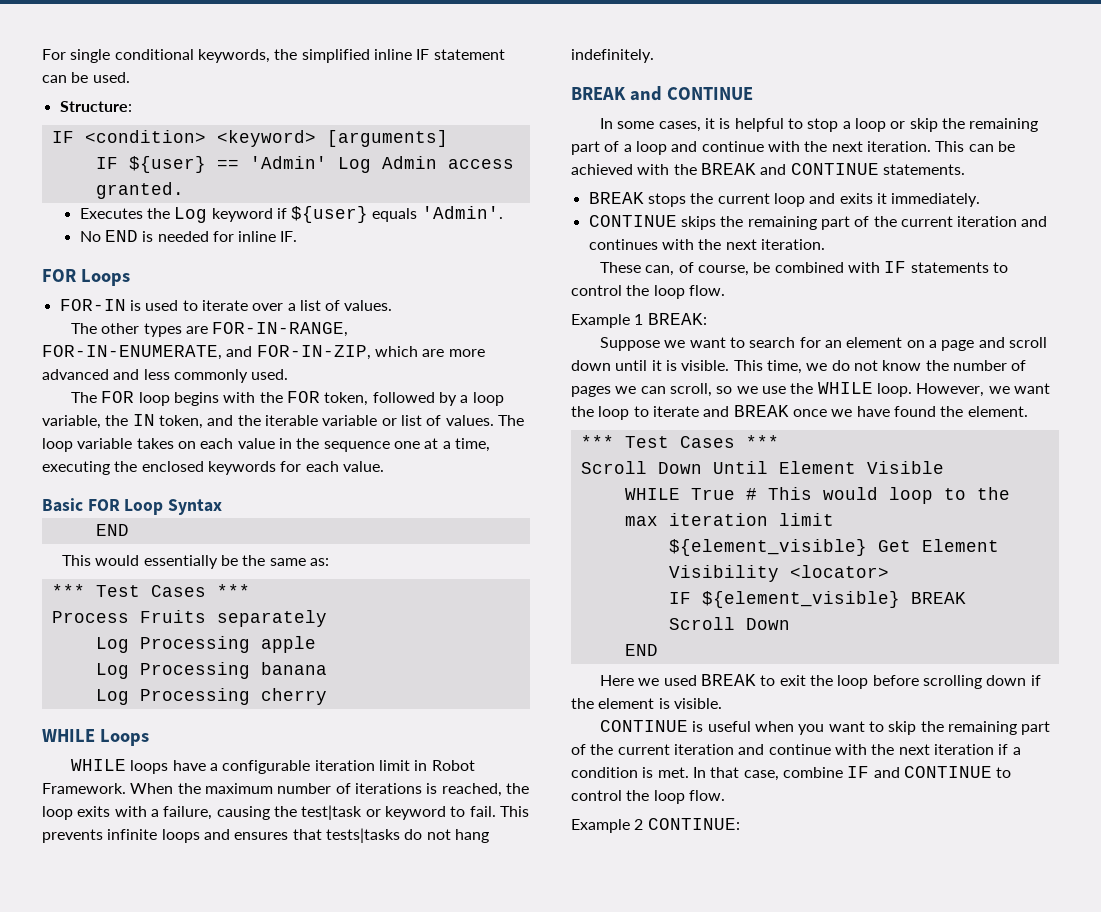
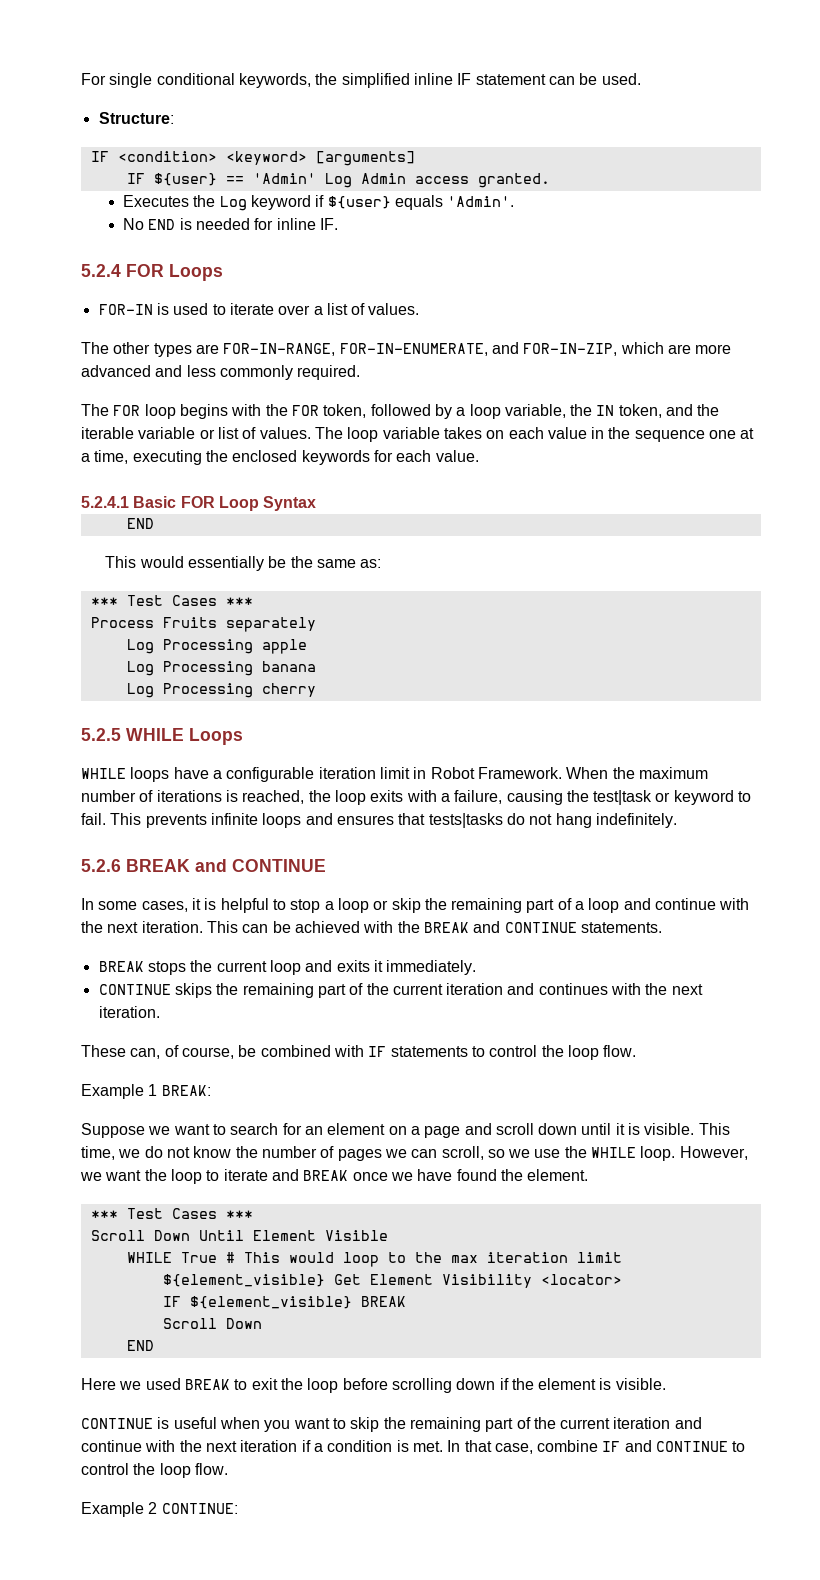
- FOR Loops
+ 5.2.4 FOR Loops
- The other types are FOR-IN-RANGE, FOR-IN-ENUMERATE, and FOR-IN-ZIP, which are more advanced and less commonly used.
+ The other types are FOR-IN-RANGE, FOR-IN-ENUMERATE, and FOR-IN-ZIP, which are more advanced and less commonly required.
- Basic FOR Loop Syntax
+ 5.2.4.1 Basic FOR Loop Syntax
- WHILE Loops
+ 5.2.5 WHILE Loops
  This prevents infinite loops and ensures that tests|tasks do not hang indefinitely.
- BREAK and CONTINUE
+ 5.2.6 BREAK and CONTINUE

